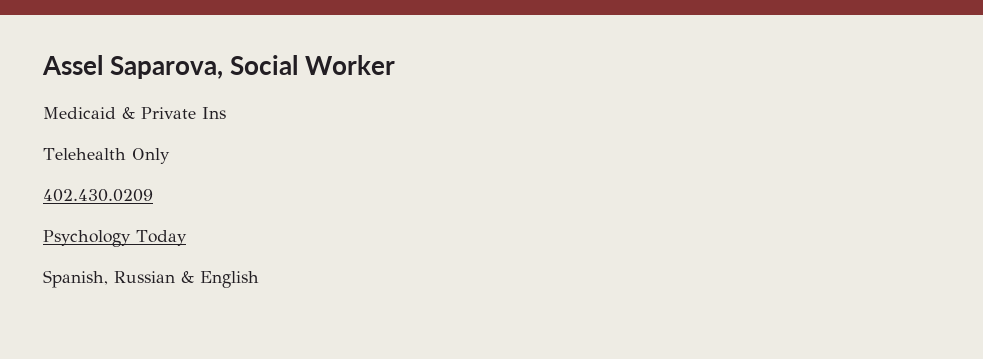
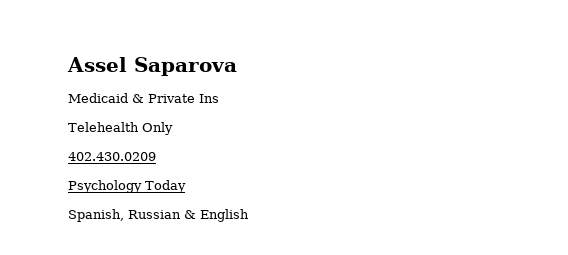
- Assel Saparova, Social Worker
+ Assel Saparova

